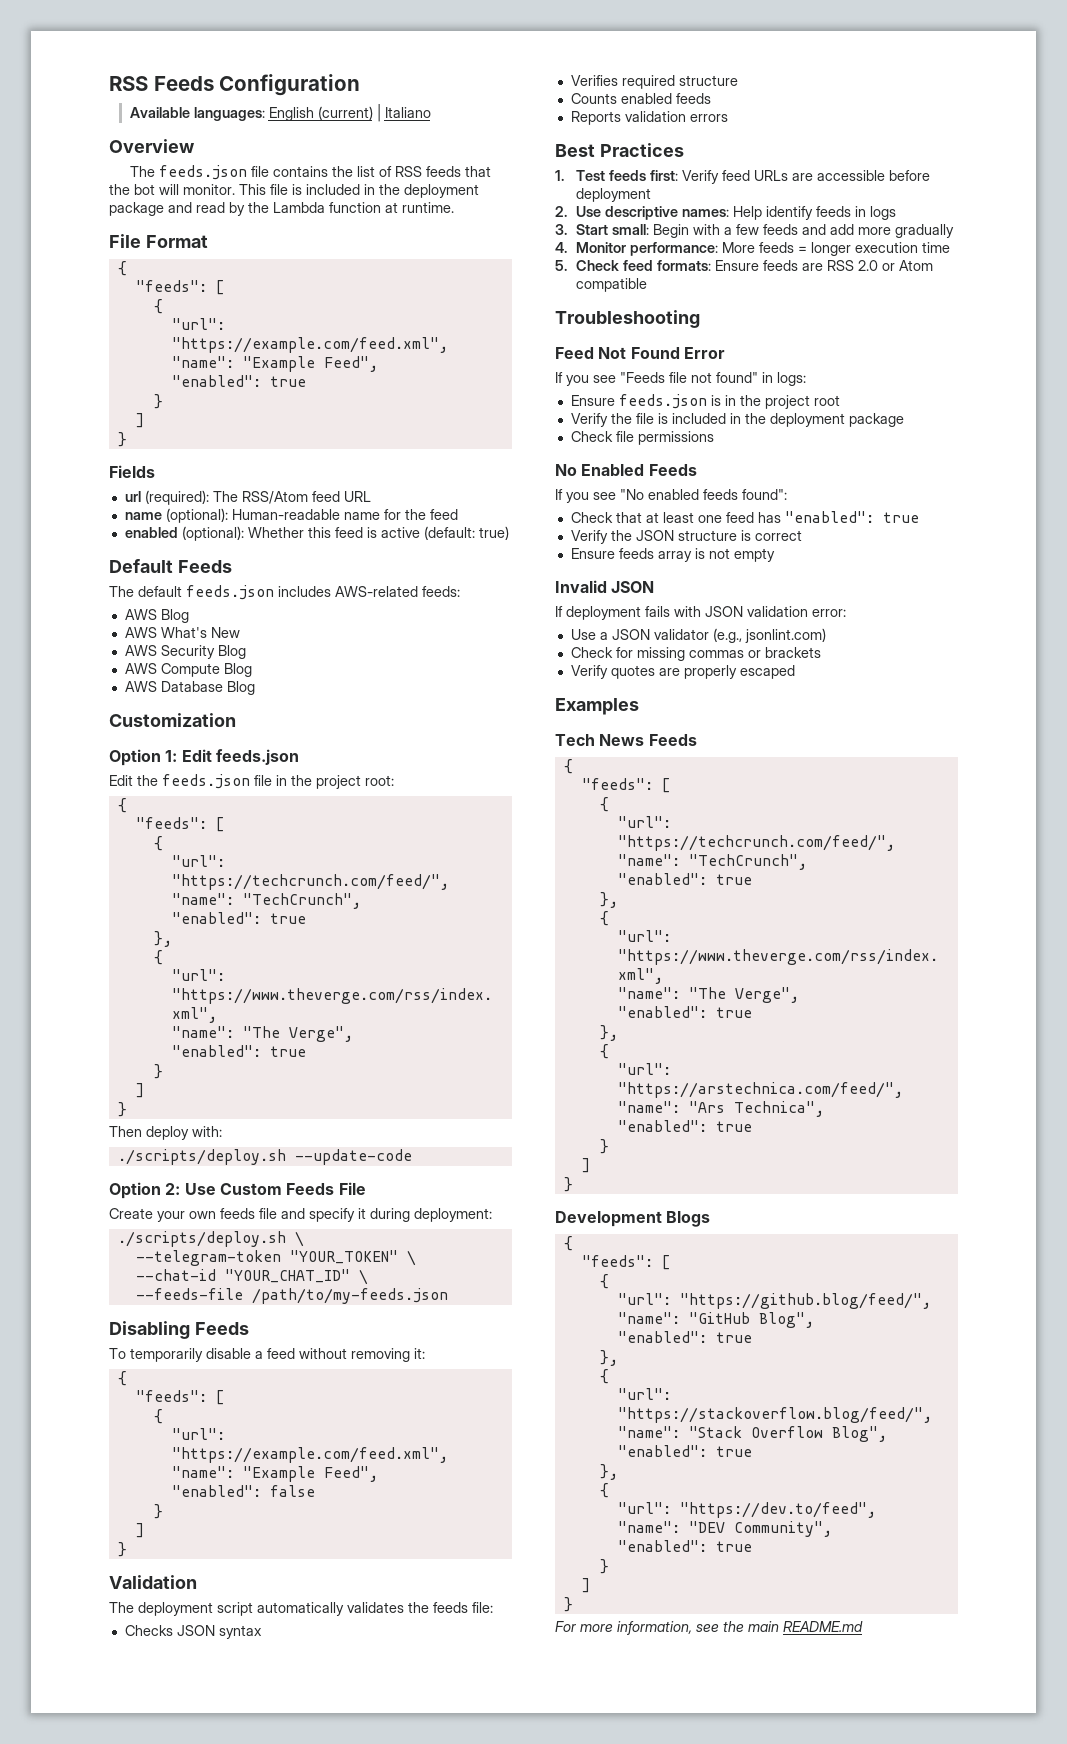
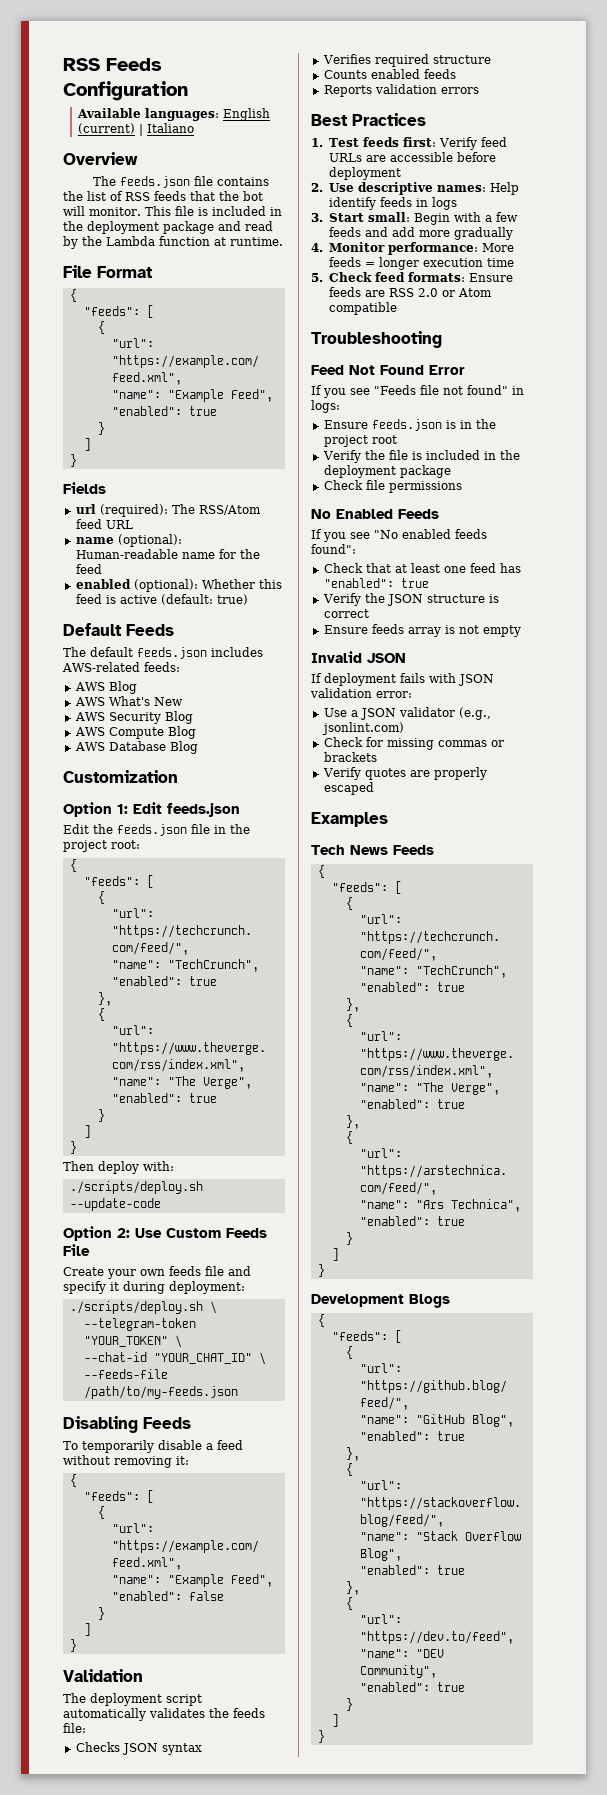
- For more information, see the main README.md

